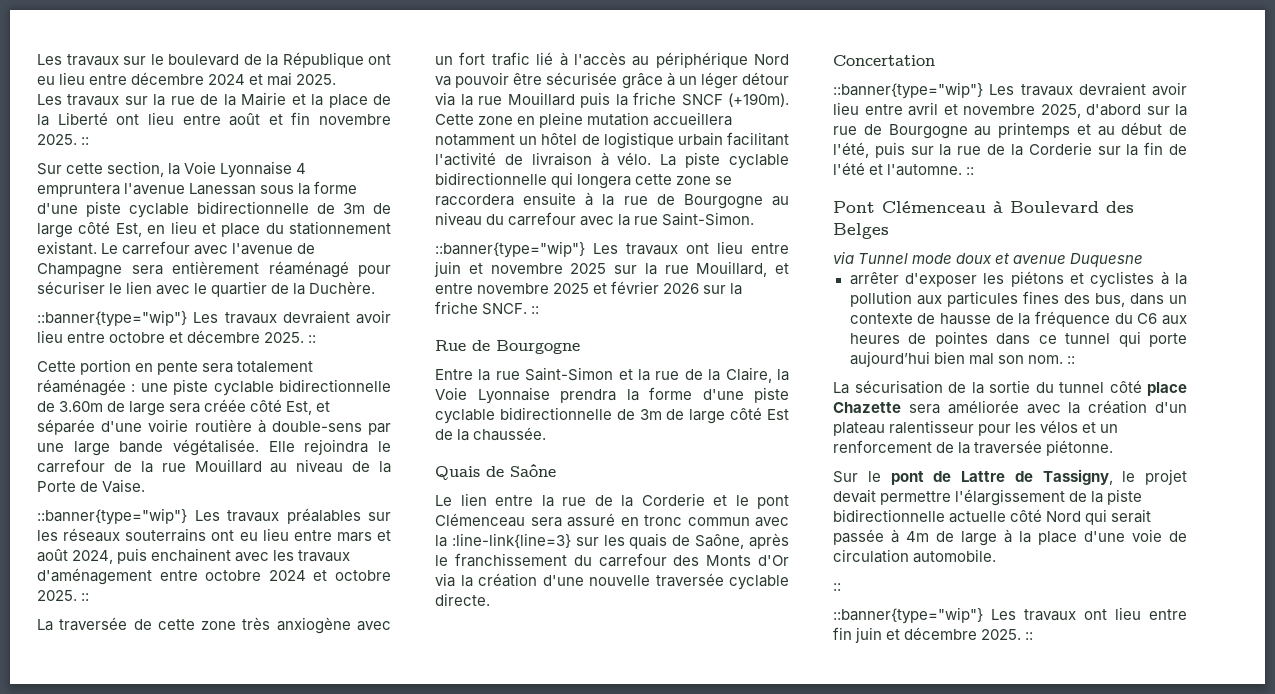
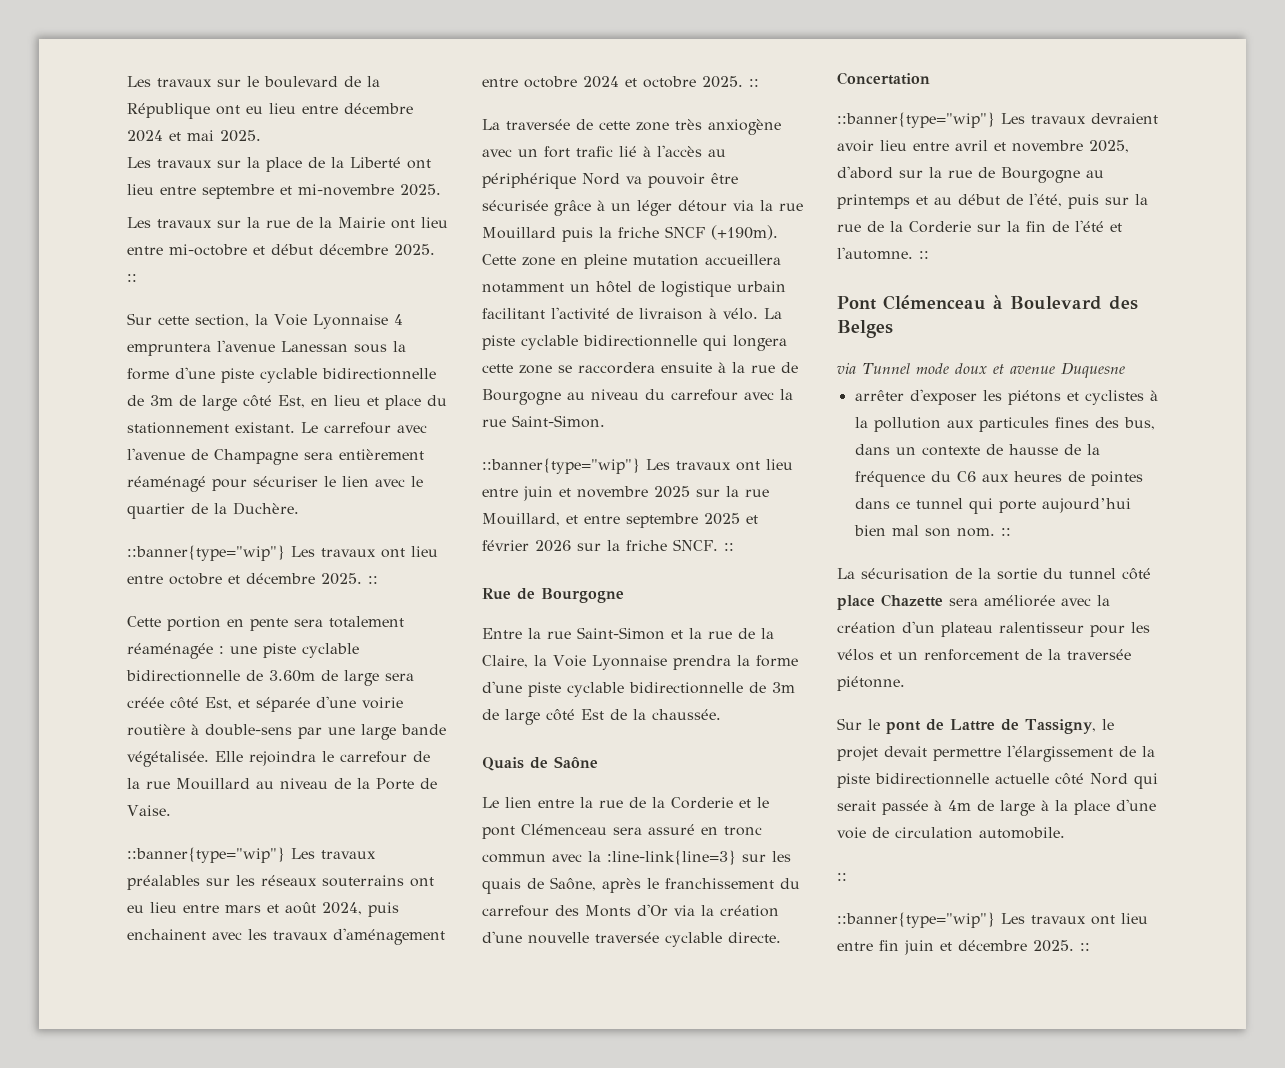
- Les travaux sur la rue de la Mairie et la place de la Liberté ont lieu entre août et fin novembre 2025. ::
+ Les travaux sur la place de la Liberté ont lieu entre septembre et mi-novembre 2025.
+ Les travaux sur la rue de la Mairie ont lieu entre mi-octobre et début décembre 2025. ::
- ::banner{type="wip"} Les travaux devraient avoir lieu entre octobre et décembre 2025. ::
+ ::banner{type="wip"} Les travaux ont lieu entre octobre et décembre 2025. ::
- ::banner{type="wip"} Les travaux ont lieu entre juin et novembre 2025 sur la rue Mouillard, et entre novembre 2025 et février 2026 sur la friche SNCF. ::
+ ::banner{type="wip"} Les travaux ont lieu entre juin et novembre 2025 sur la rue Mouillard, et entre septembre 2025 et février 2026 sur la friche SNCF. ::

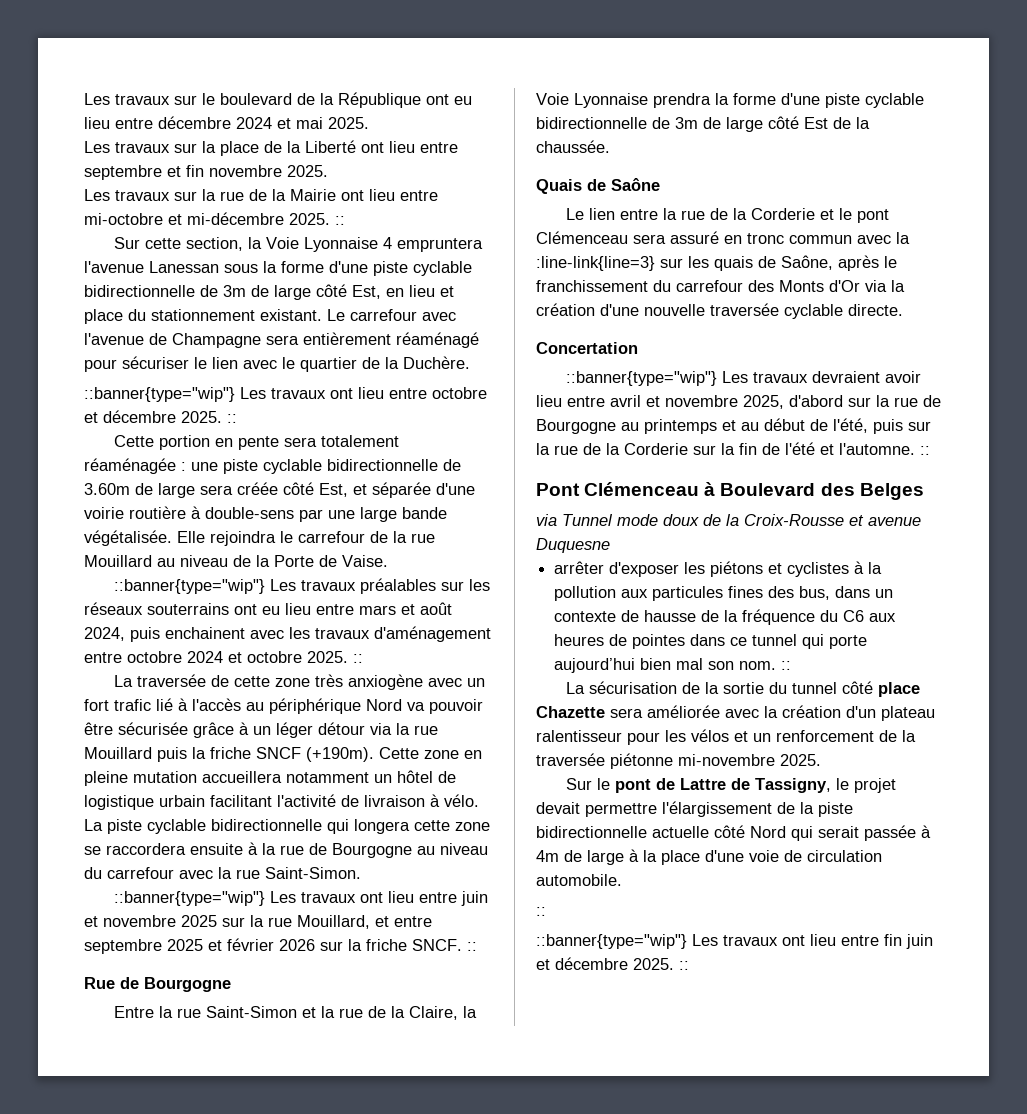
- Les travaux sur la place de la Liberté ont lieu entre septembre et mi-novembre 2025.
+ Les travaux sur la place de la Liberté ont lieu entre septembre et fin novembre 2025.
- Les travaux sur la rue de la Mairie ont lieu entre mi-octobre et début décembre 2025. ::
+ Les travaux sur la rue de la Mairie ont lieu entre mi-octobre et mi-décembre 2025. ::
- via Tunnel mode doux et avenue Duquesne
+ via Tunnel mode doux de la Croix-Rousse et avenue Duquesne
- La sécurisation de la sortie du tunnel côté place Chazette sera améliorée avec la création d'un plateau ralentisseur pour les vélos et un renforcement de la traversée piétonne.
+ La sécurisation de la sortie du tunnel côté place Chazette sera améliorée avec la création d'un plateau ralentisseur pour les vélos et un renforcement de la traversée piétonne mi-novembre 2025.

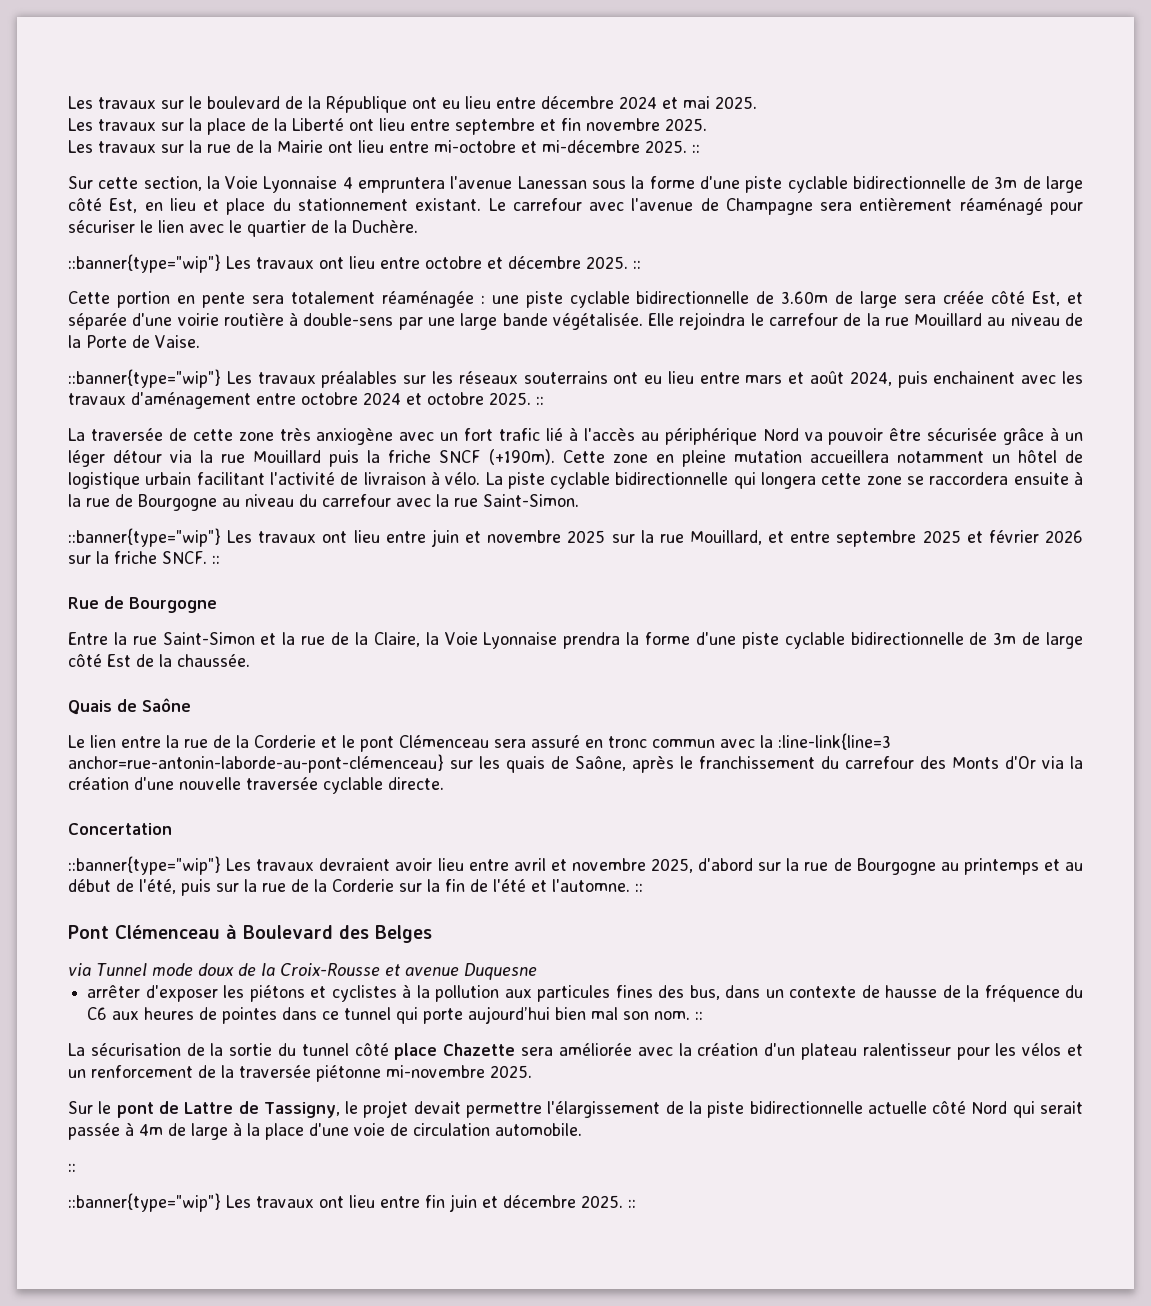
- Le lien entre la rue de la Corderie et le pont Clémenceau sera assuré en tronc commun avec la :line-link{line=3} sur les quais de Saône, après le franchissement du carrefour des Monts d'Or via la création d'une nouvelle traversée cyclable directe.
+ Le lien entre la rue de la Corderie et le pont Clémenceau sera assuré en tronc commun avec la :line-link{line=3 anchor=rue-antonin-laborde-au-pont-clémenceau} sur les quais de Saône, après le franchissement du carrefour des Monts d'Or via la création d'une nouvelle traversée cyclable directe.

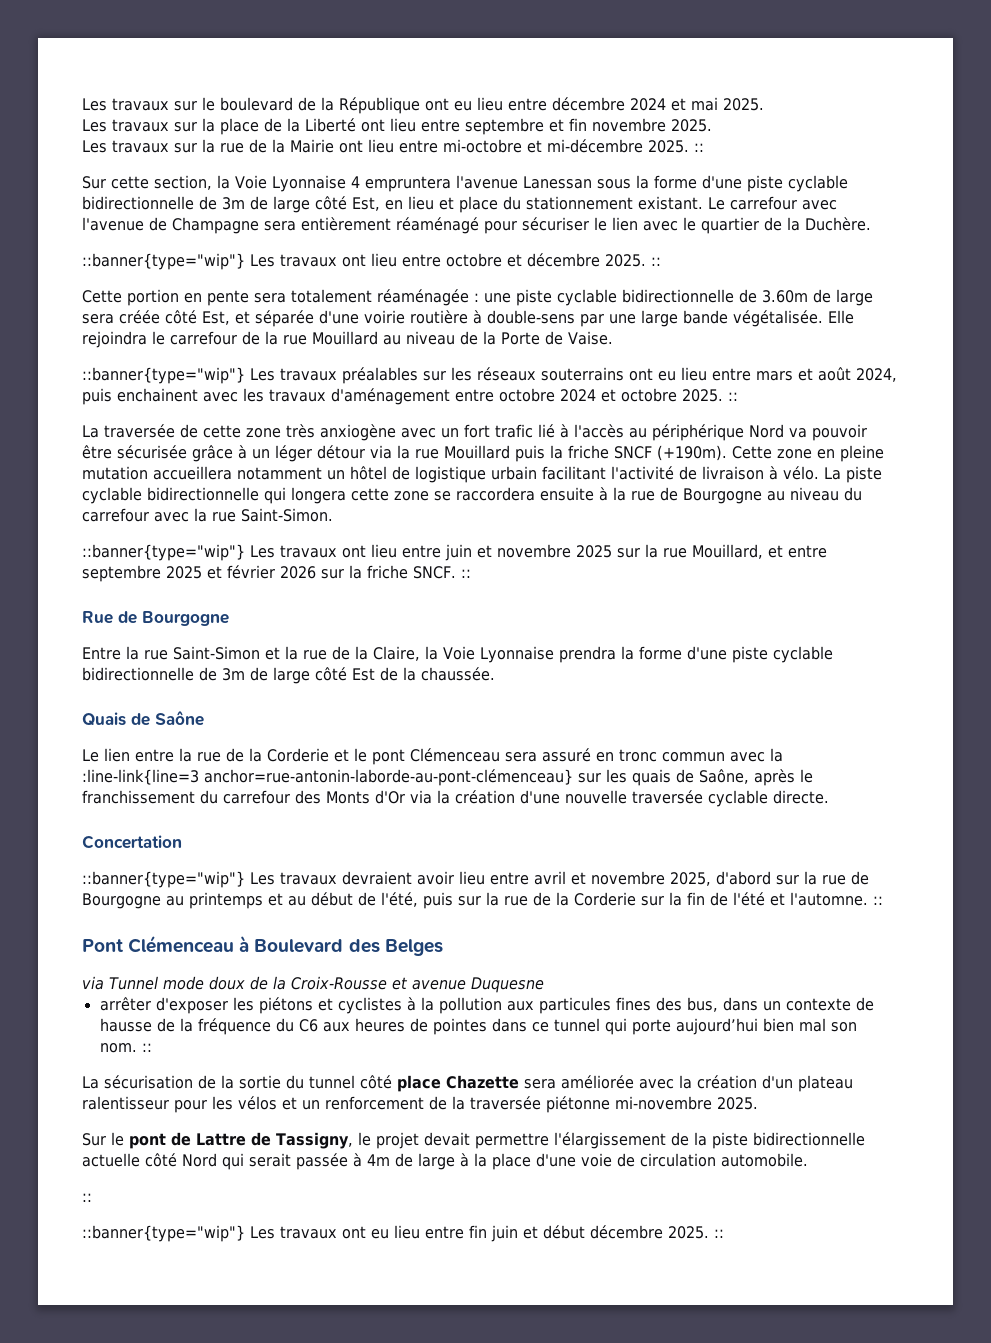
- ::banner{type="wip"} Les travaux ont lieu entre fin juin et décembre 2025. ::
+ ::banner{type="wip"} Les travaux ont eu lieu entre fin juin et début décembre 2025. ::

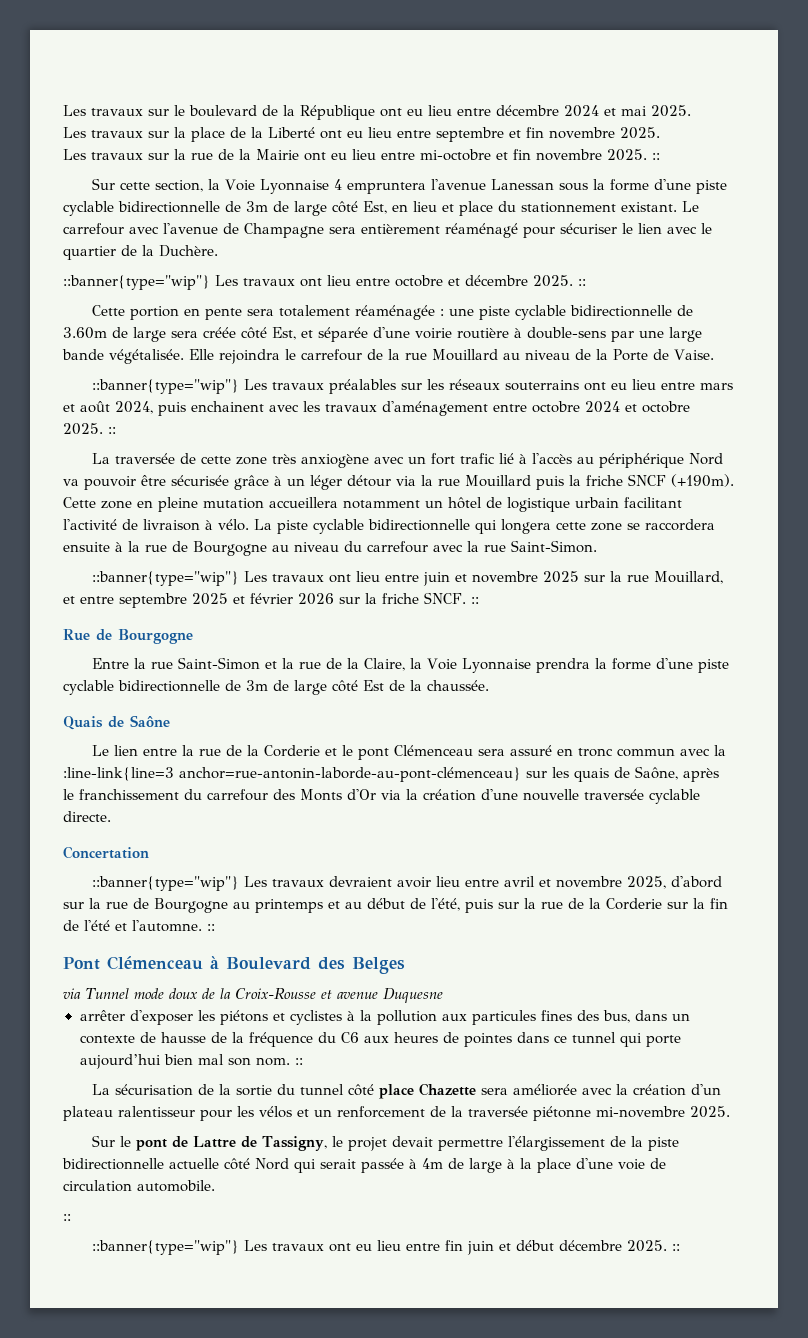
- Les travaux sur la place de la Liberté ont lieu entre septembre et fin novembre 2025.
+ Les travaux sur la place de la Liberté ont eu lieu entre septembre et fin novembre 2025.
- Les travaux sur la rue de la Mairie ont lieu entre mi-octobre et mi-décembre 2025. ::
+ Les travaux sur la rue de la Mairie ont eu lieu entre mi-octobre et fin novembre 2025. ::

